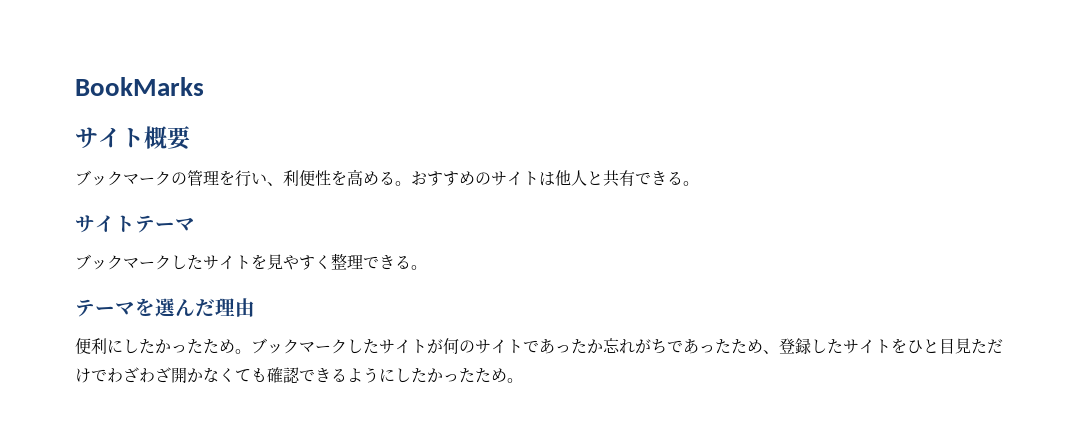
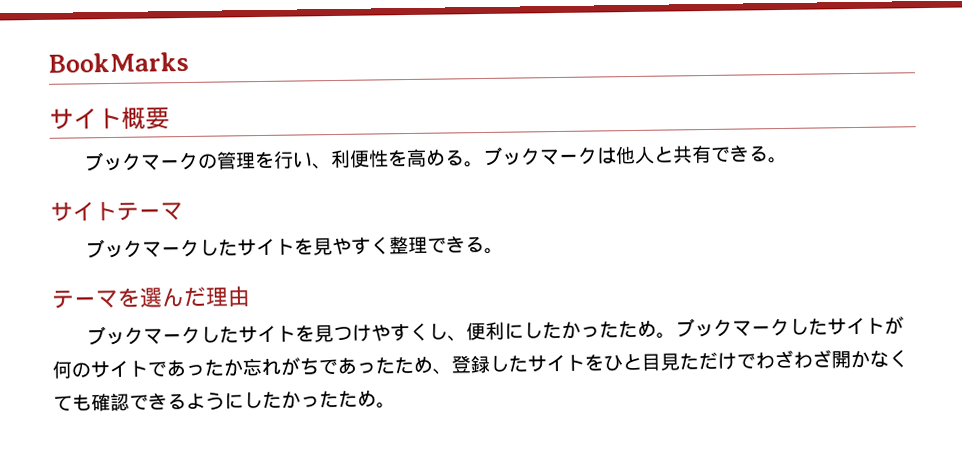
- おすすめのサイトは他人と共有できる。
+ ブックマークは他人と共有できる。
- 便利にしたかったため。
+ ブックマークしたサイトを見つけやすくし、便利にしたかったため。

